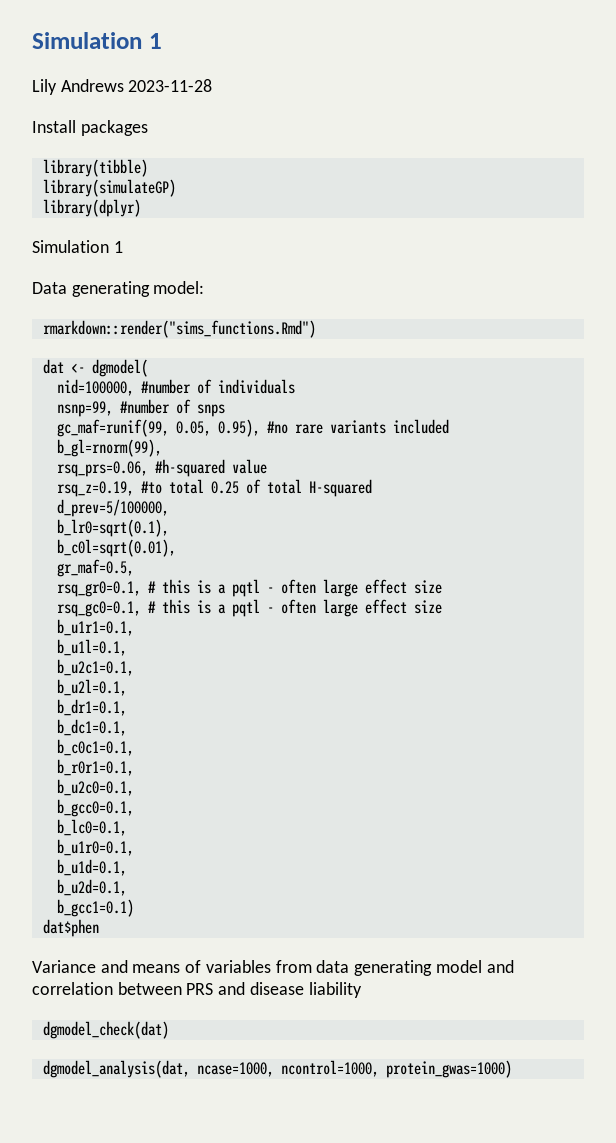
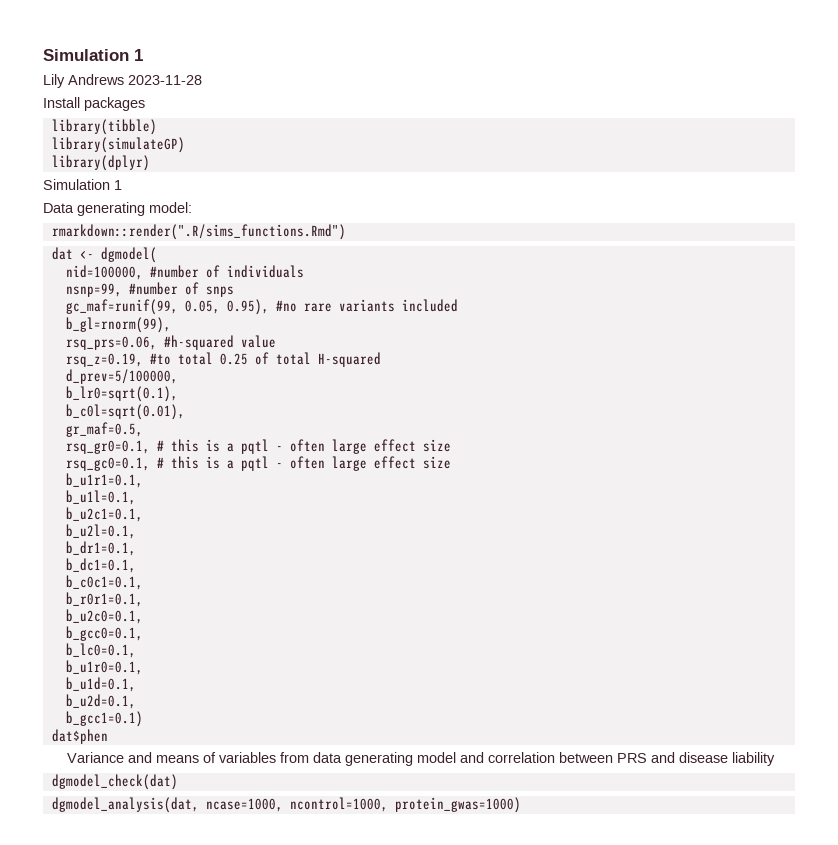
- rmarkdown::render("sims_functions.Rmd")
+ rmarkdown::render(".R/sims_functions.Rmd")

